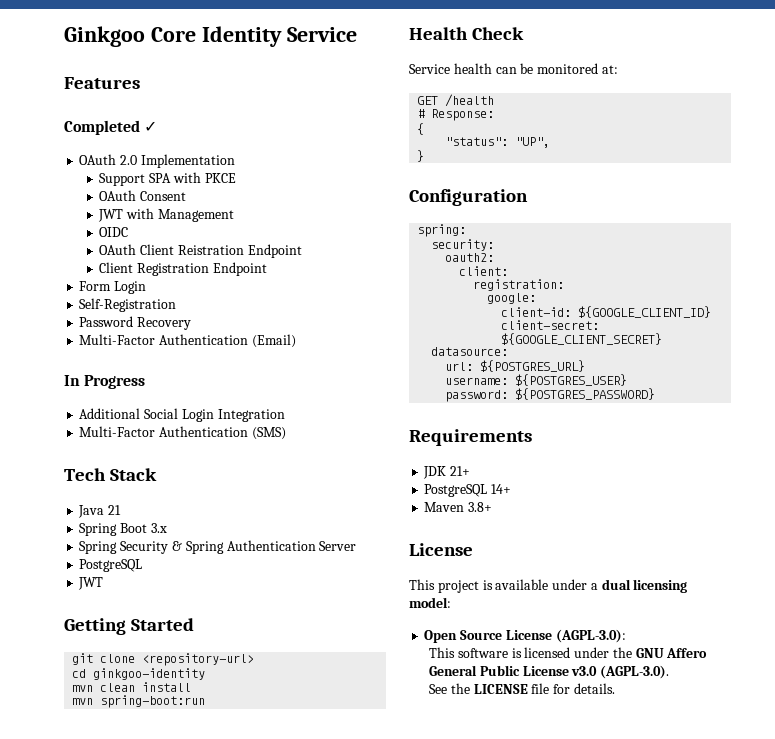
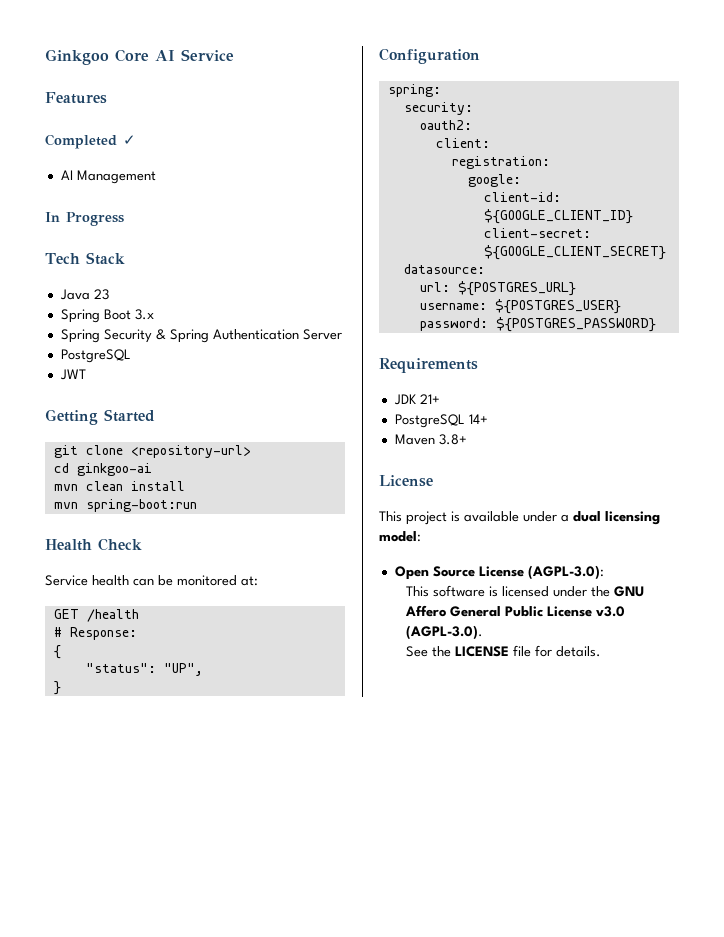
- Ginkgoo Core Identity Service
+ Ginkgoo Core AI Service
- OAuth 2.0 Implementation
- Support SPA with PKCE
- OAuth Consent
- JWT with Management
- OIDC
- OAuth Client Reistration Endpoint
- Client Registration Endpoint
- Form Login
- Self-Registration
- Password Recovery
- Multi-Factor Authentication (Email)
+ AI Management
  In Progress
- Additional Social Login Integration
- Multi-Factor Authentication (SMS)
- Java 21
+ Java 23
- cd ginkgoo-identity
+ cd ginkgoo-ai

